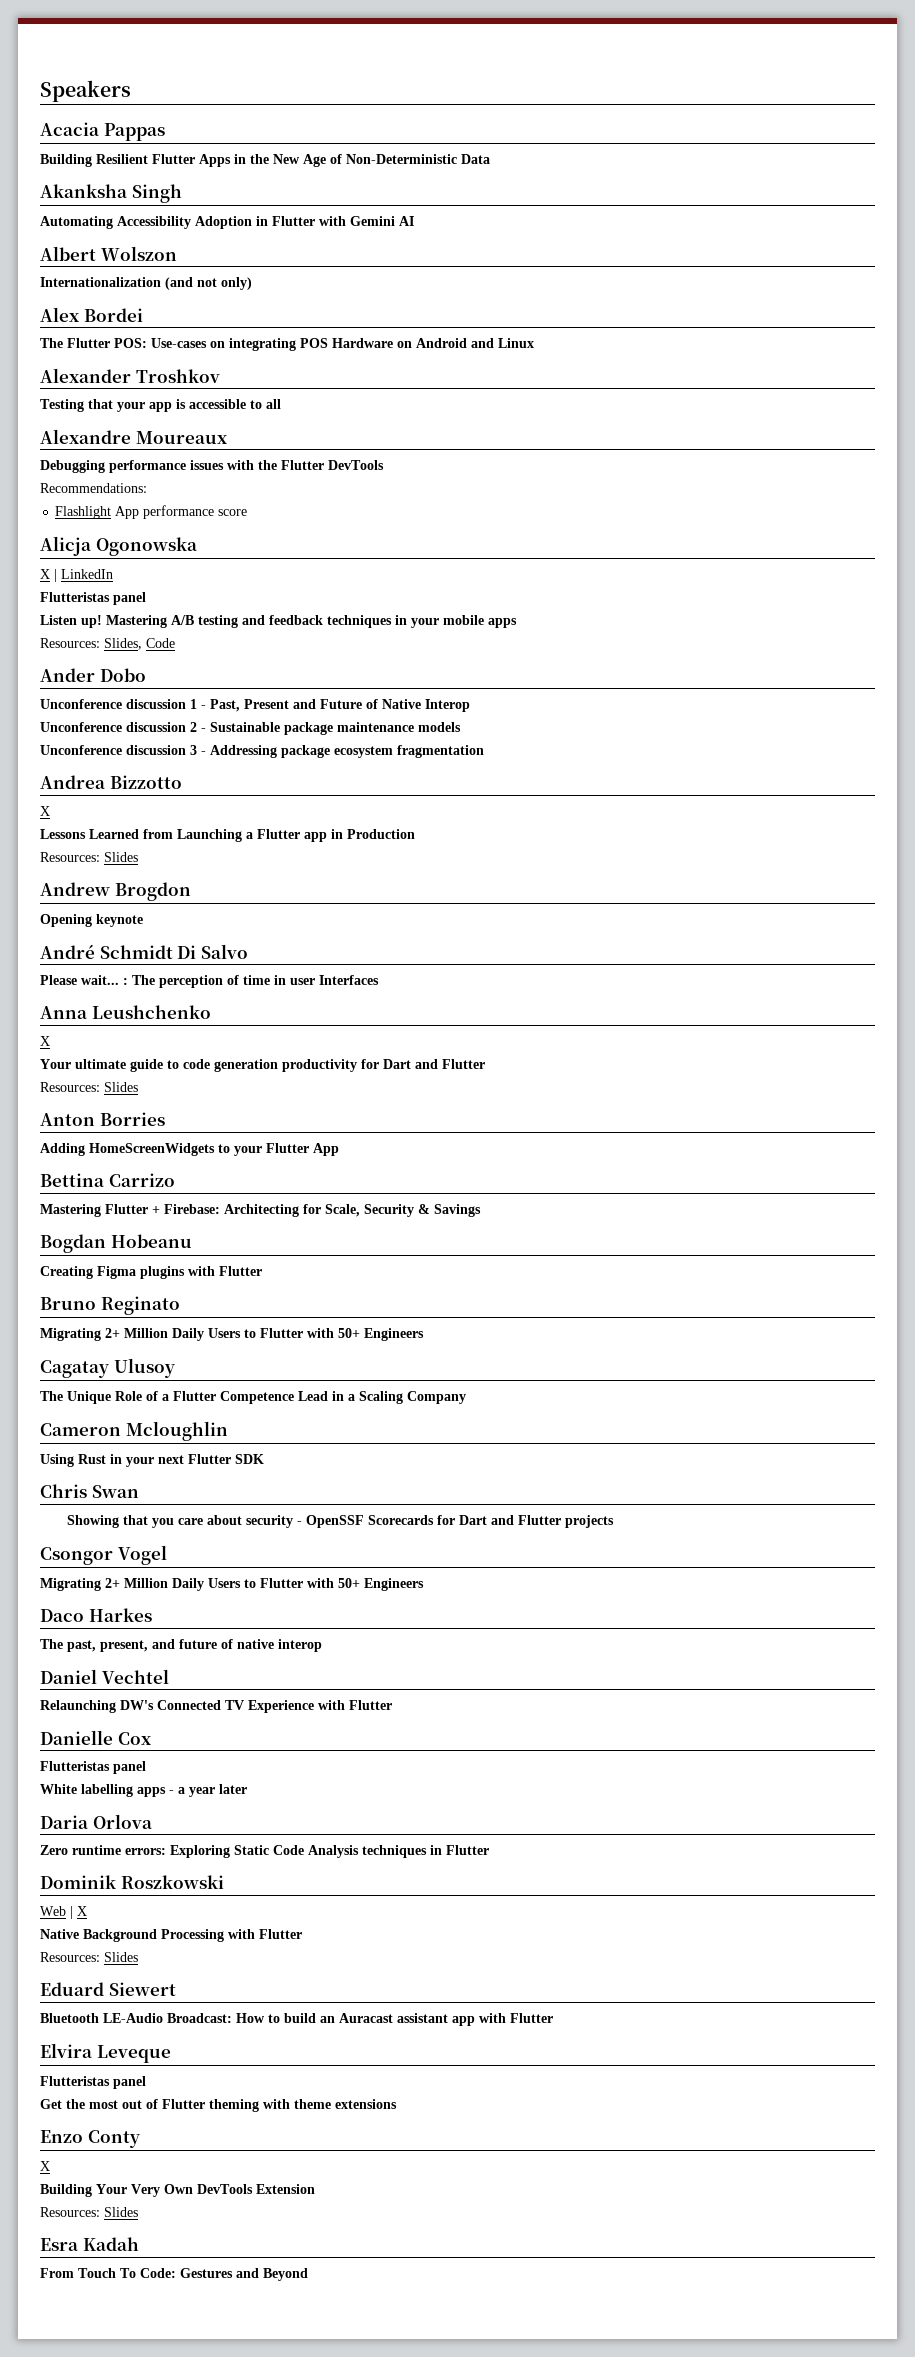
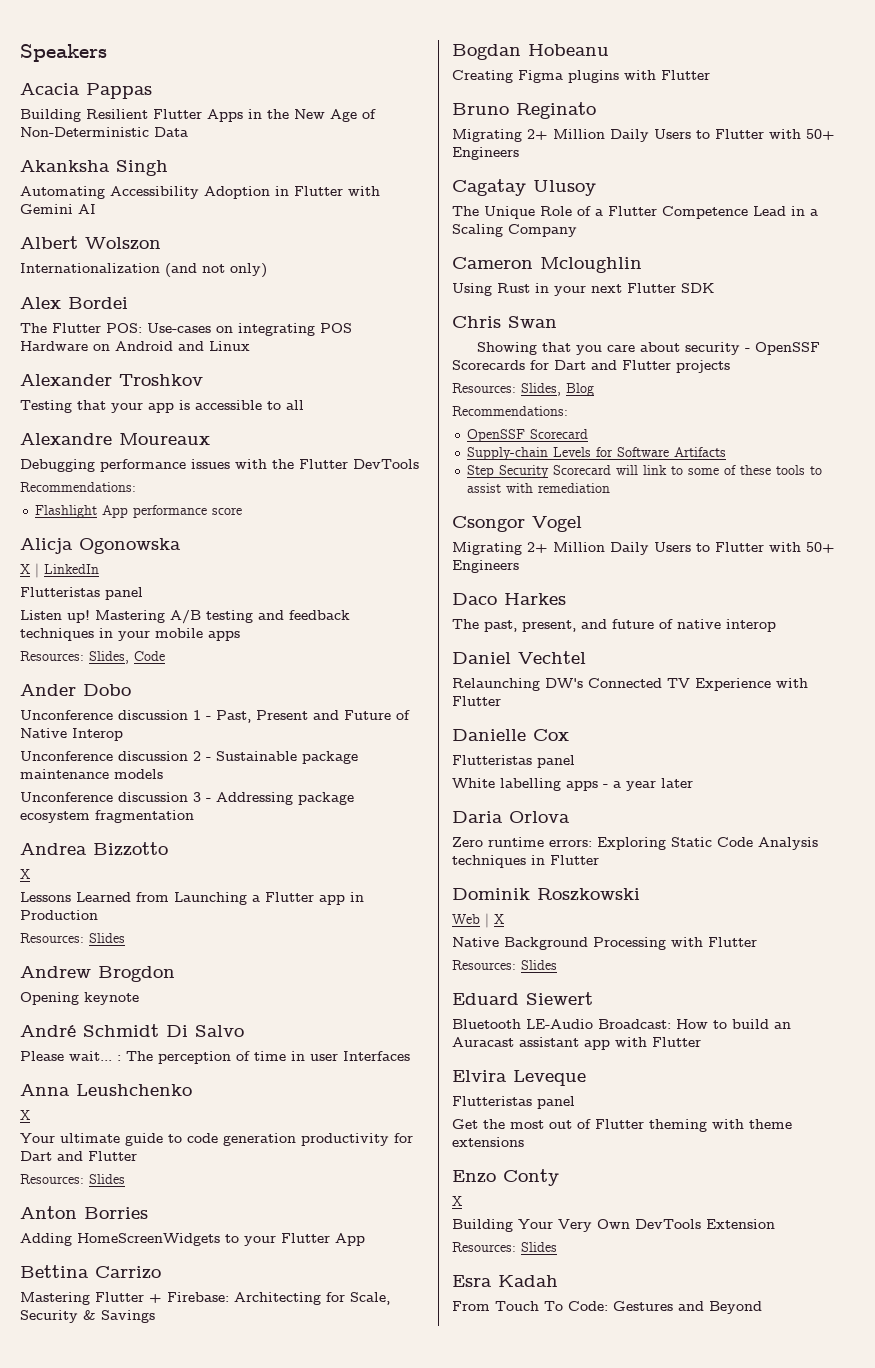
+ Resources: Slides, Blog
+ Recommendations:
+ OpenSSF Scorecard
+ Supply-chain Levels for Software Artifacts
+ Step Security Scorecard will link to some of these tools to assist with remediation

